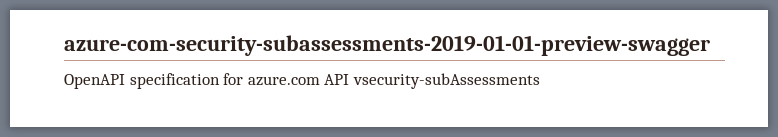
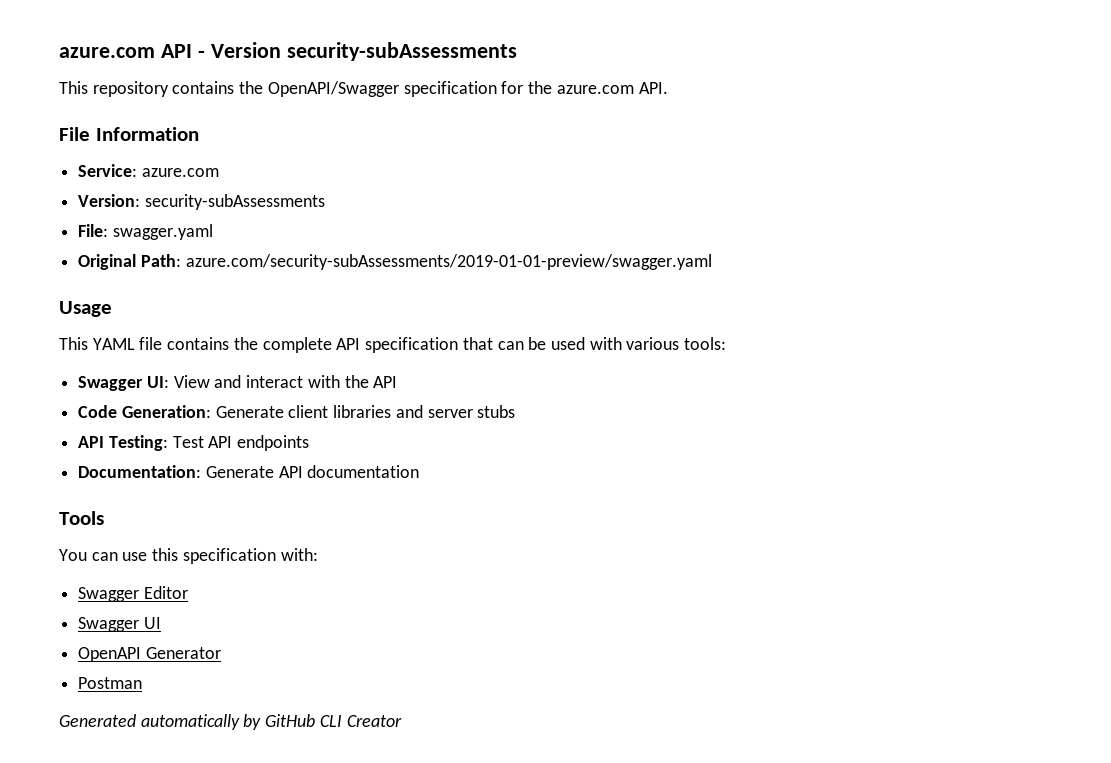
- azure-com-security-subassessments-2019-01-01-preview-swagger
- OpenAPI specification for azure.com API vsecurity-subAssessments
+ azure.com API - Version security-subAssessments
+ This repository contains the OpenAPI/Swagger specification for the azure.com API.
+ File Information
+ Service: azure.com
+ Version: security-subAssessments
+ File: swagger.yaml
+ Original Path: azure.com/security-subAssessments/2019-01-01-preview/swagger.yaml
+ Usage
+ This YAML file contains the complete API specification that can be used with various tools:
+ Swagger UI: View and interact with the API
+ Code Generation: Generate client libraries and server stubs
+ API Testing: Test API endpoints
+ Documentation: Generate API documentation
+ Tools
+ You can use this specification with:
+ Swagger Editor
+ Swagger UI
+ OpenAPI Generator
+ Postman
+ Generated automatically by GitHub CLI Creator

